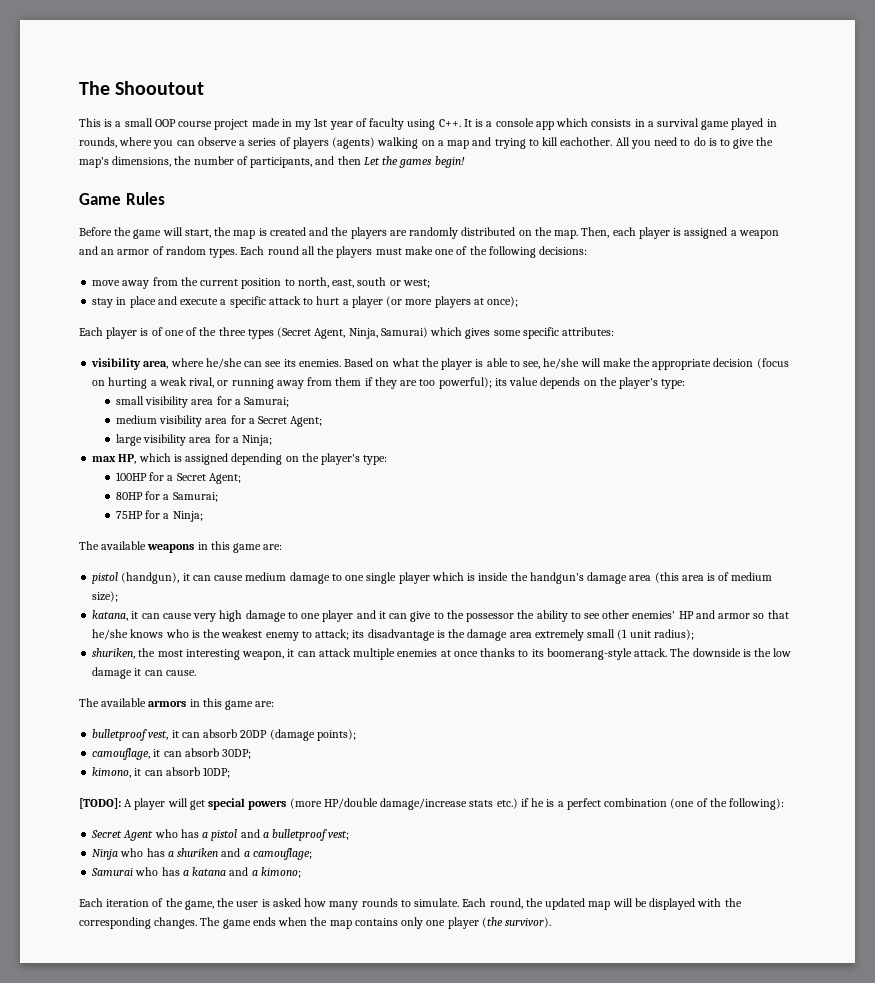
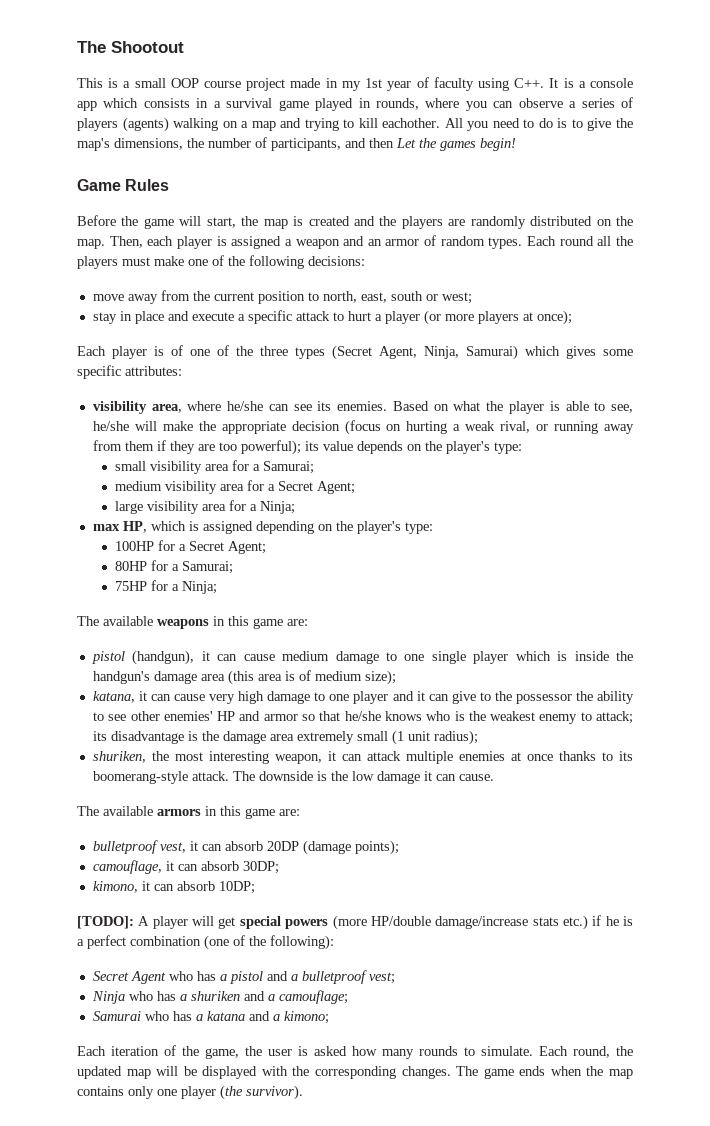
- The Shooutout
+ The Shootout

